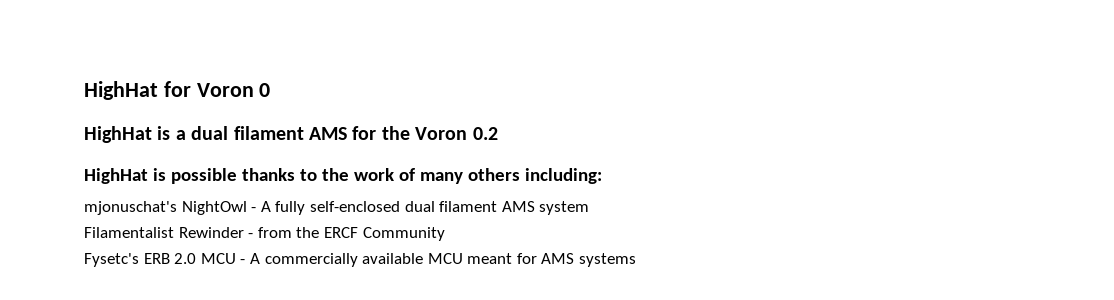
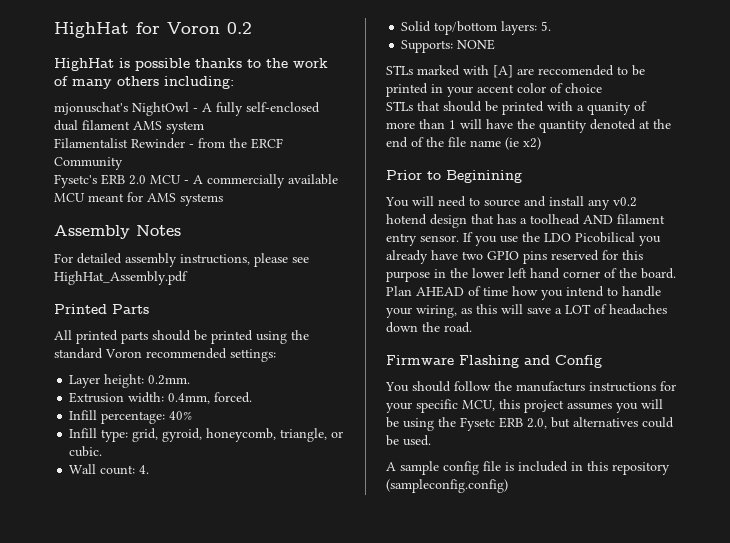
- HighHat for Voron 0
- HighHat is a dual filament AMS for the Voron 0.2
+ HighHat for Voron 0.2
+ Assembly Notes
+ For detailed assembly instructions, please see HighHat_Assembly.pdf
+ Printed Parts
+ All printed parts should be printed using the standard Voron recommended settings:
+ Layer height: 0.2mm.
+ Extrusion width: 0.4mm, forced.
+ Infill percentage: 40%
+ Infill type: grid, gyroid, honeycomb, triangle, or cubic.
+ Wall count: 4.
+ Solid top/bottom layers: 5.
+ Supports: NONE
+ STLs marked with [A] are reccomended to be printed in your accent color of choice
+ STLs that should be printed with a quanity of more than 1 will have the quantity denoted at the end of the file name (ie x2)
+ Prior to Beginining
+ You will need to source and install any v0.2 hotend design that has a toolhead AND filament entry sensor. If you use the LDO Picobilical you already have two GPIO pins reserved for this purpose in the lower left hand corner of the board. Plan AHEAD of time how you intend to handle your wiring, as this will save a LOT of headaches down the road.
+ Firmware Flashing and Config
+ You should follow the manufacturs instructions for your specific MCU, this project assumes you will be using the Fysetc ERB 2.0, but alternatives could be used.
+ A sample config file is included in this repository (sampleconfig.config)

